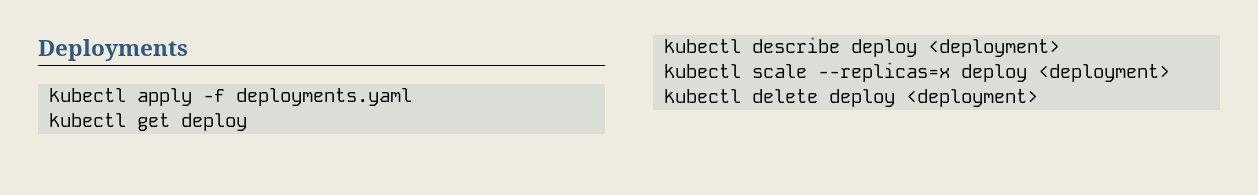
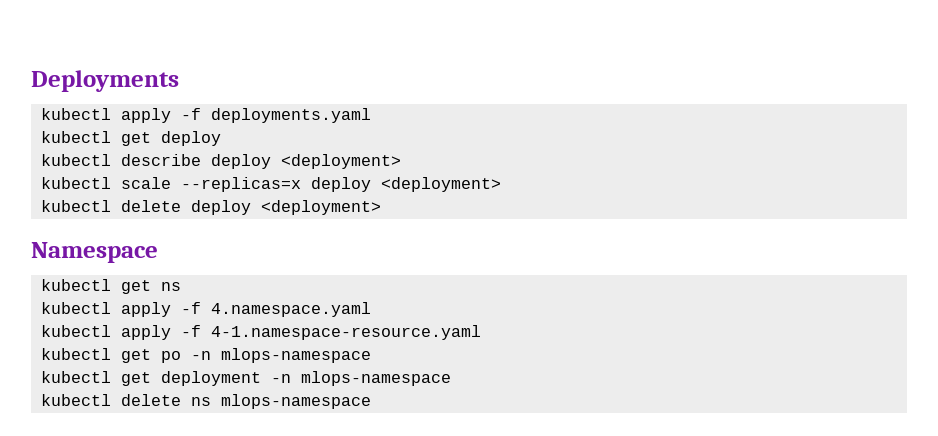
+ Namespace
+ kubectl get ns
+ kubectl apply -f 4.namespace.yaml
+ kubectl apply -f 4-1.namespace-resource.yaml
+ kubectl get po -n mlops-namespace
+ kubectl get deployment -n mlops-namespace
+ kubectl delete ns mlops-namespace

